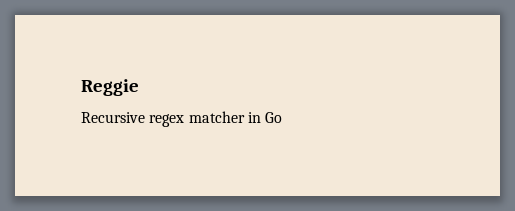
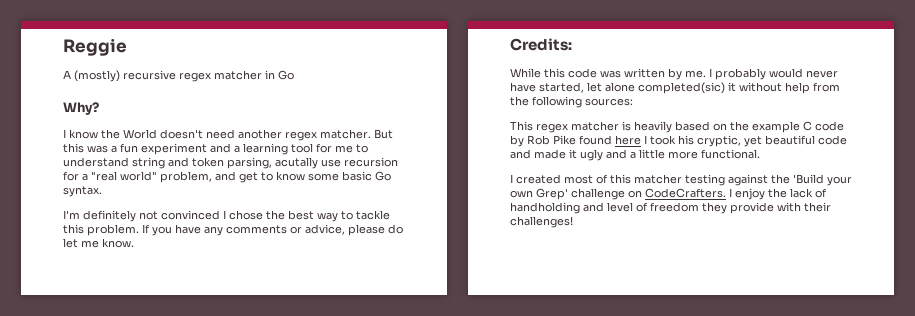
- Recursive regex matcher in Go
+ A (mostly) recursive regex matcher in Go
+ Why?
+ I know the World doesn't need another regex matcher. But this was a fun experiment and a learning tool for me to understand string and token parsing, acutally use recursion for a "real world" problem, and get to know some basic Go syntax.
+ I'm definitely not convinced I chose the best way to tackle this problem. If you have any comments or advice, please do let me know.
+ Credits:
+ While this code was written by me. I probably would never have started, let alone completed(sic) it without help from the following sources:
+ This regex matcher is heavily based on the example C code by Rob Pike found here I took his cryptic, yet beautiful code and made it ugly and a little more functional.
+ I created most of this matcher testing against the 'Build your own Grep' challenge on CodeCrafters. I enjoy the lack of handholding and level of freedom they provide with their challenges!

